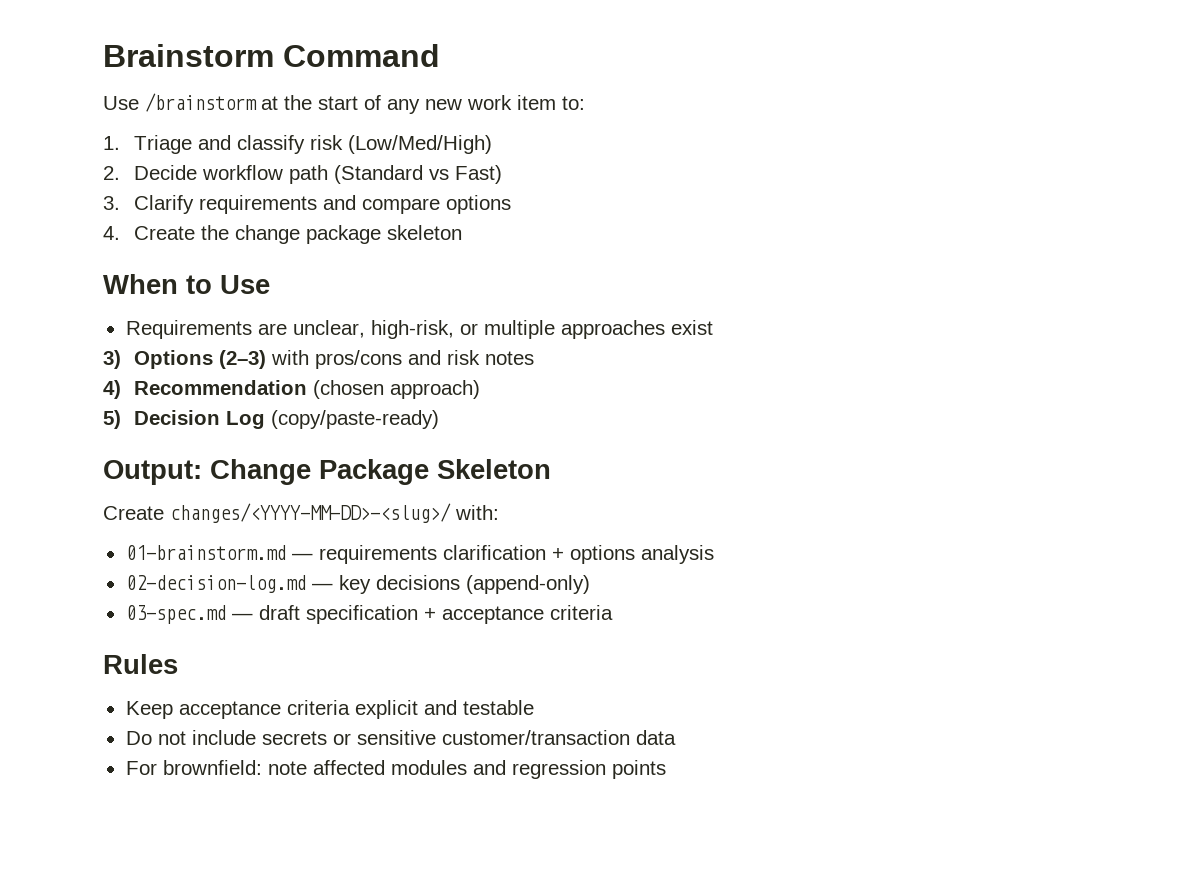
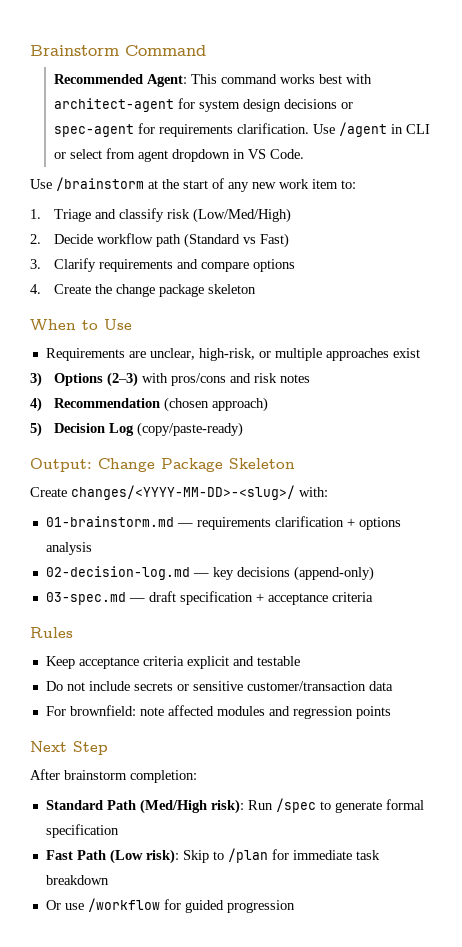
+ Recommended Agent: This command works best with architect-agent for system design decisions or spec-agent for requirements clarification. Use /agent in CLI or select from agent dropdown in VS Code.
+ Next Step
+ After brainstorm completion:
+ Standard Path (Med/High risk): Run /spec to generate formal specification
+ Fast Path (Low risk): Skip to /plan for immediate task breakdown
+ Or use /workflow for guided progression

